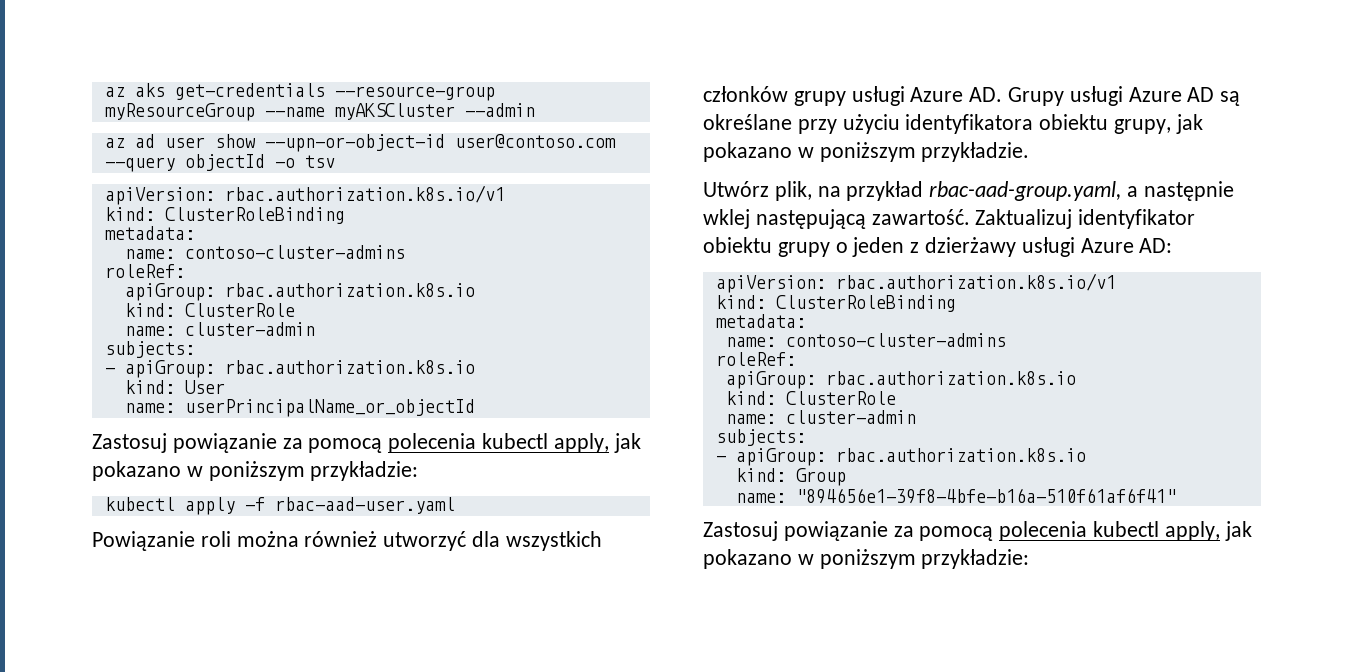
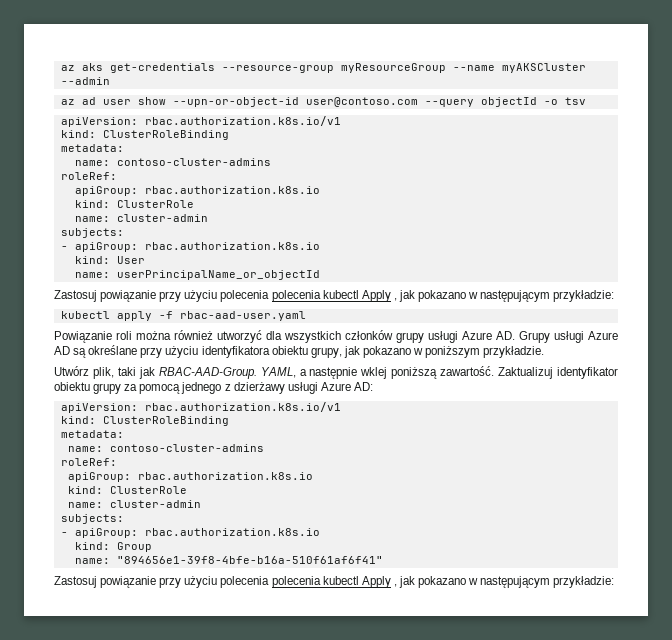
  name: userPrincipalName_or_objectId
- Zastosuj powiązanie za pomocą polecenia kubectl apply, jak pokazano w poniższym przykładzie:
+ Zastosuj powiązanie przy użyciu polecenia polecenia kubectl Apply , jak pokazano w następującym przykładzie:
- Utwórz plik, na przykład rbac-aad-group.yaml, a następnie wklej następującą zawartość.
+ Utwórz plik, taki jak RBAC-AAD-Group. YAML, a następnie wklej poniższą zawartość.
- Zaktualizuj identyfikator obiektu grupy o jeden z dzierżawy usługi Azure AD:
+ Zaktualizuj identyfikator obiektu grupy za pomocą jednego z dzierżawy usługi Azure AD:
  name: "894656e1-39f8-4bfe-b16a-510f61af6f41"
- Zastosuj powiązanie za pomocą polecenia kubectl apply, jak pokazano w poniższym przykładzie:
+ Zastosuj powiązanie przy użyciu polecenia polecenia kubectl Apply , jak pokazano w następującym przykładzie:

